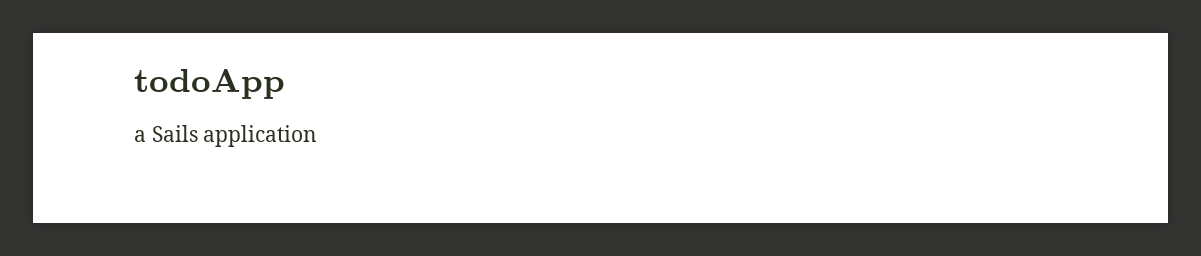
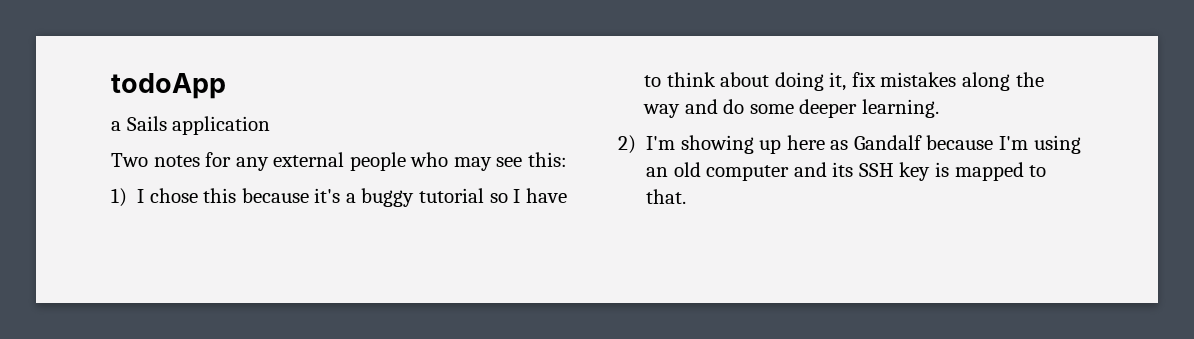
+ Two notes for any external people who may see this:
+ 1) I chose this because it's a buggy tutorial so I have to think about doing it, fix mistakes along the way and do some deeper learning.
+ 2) I'm showing up here as Gandalf because I'm using an old computer and its SSH key is mapped to that.

